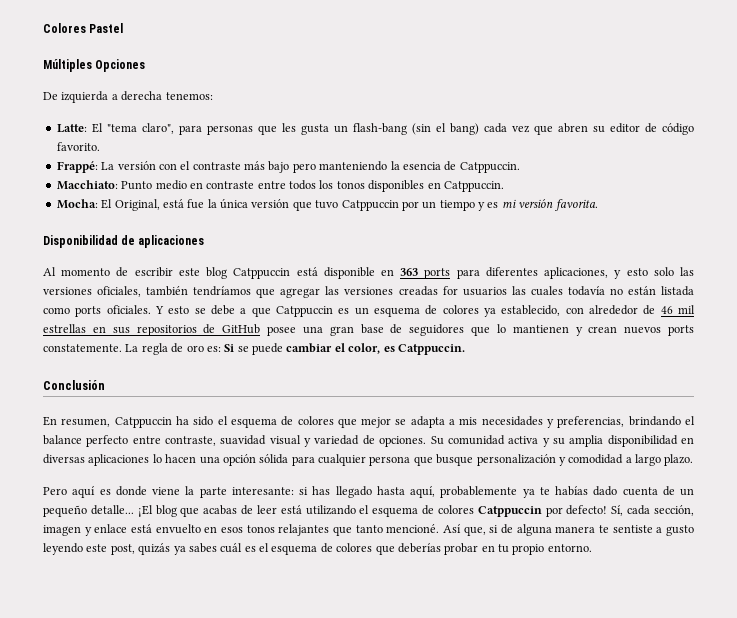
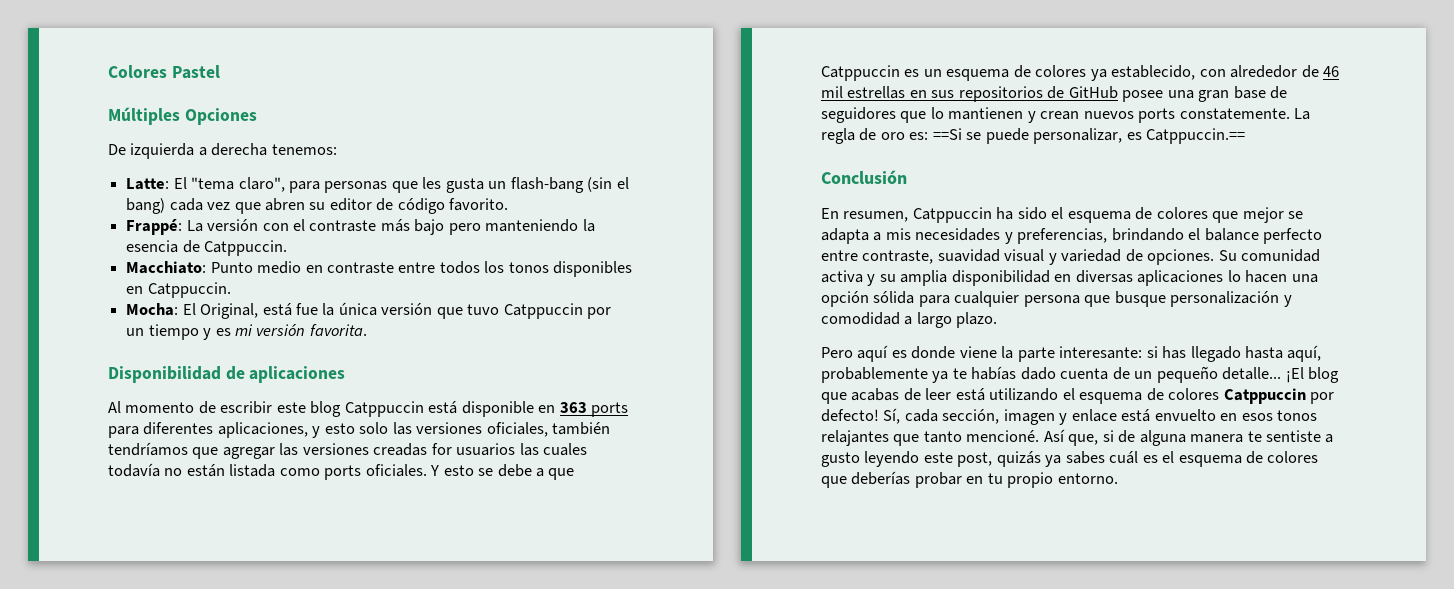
- La regla de oro es: Si se puede cambiar el color, es Catppuccin.
+ La regla de oro es: ==Si se puede personalizar, es Catppuccin.==

